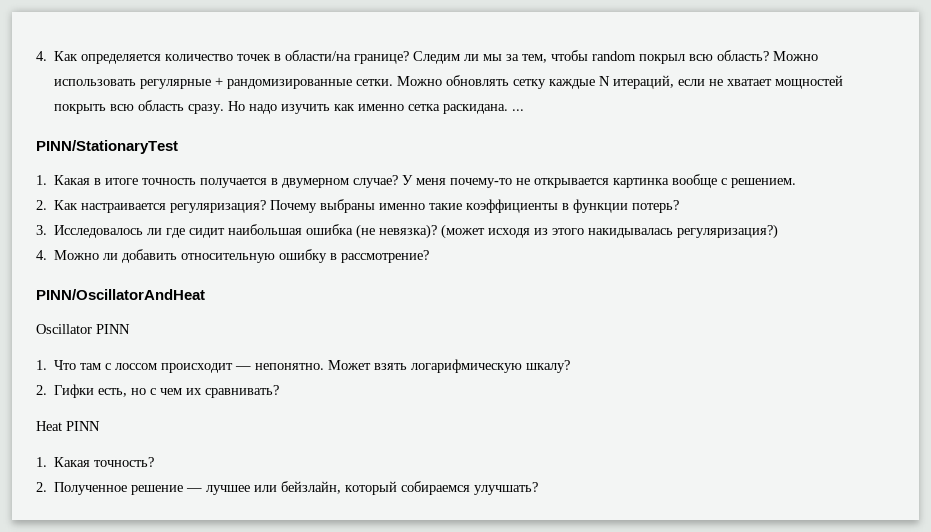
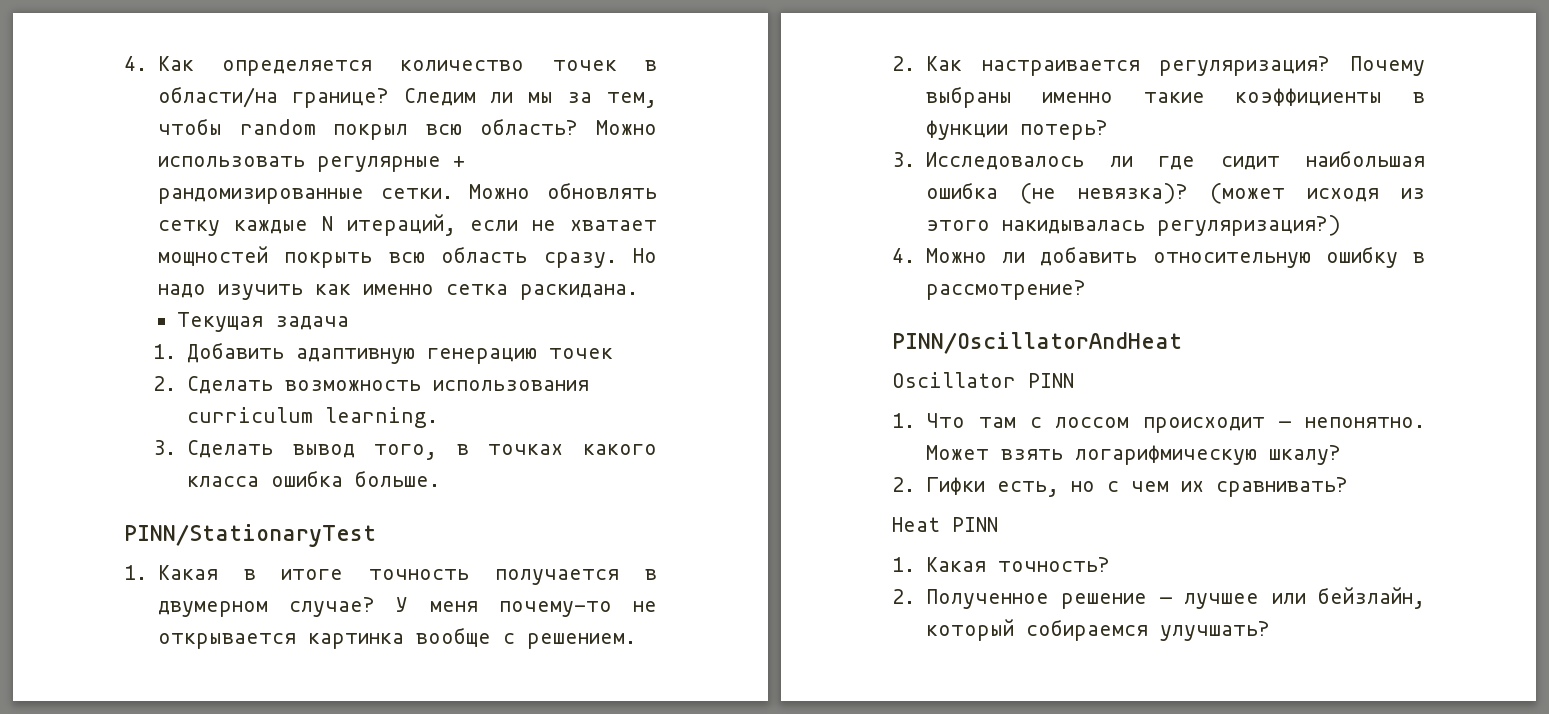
- Но надо изучить как именно сетка раскидана. ...
+ Но надо изучить как именно сетка раскидана.
+ Текущая задача
+ 1. Добавить адаптивную генерацию точек
+ 2. Сделать возможность использования curriculum learning.
+ 3. Сделать вывод того, в точках какого класса ошибка больше.

